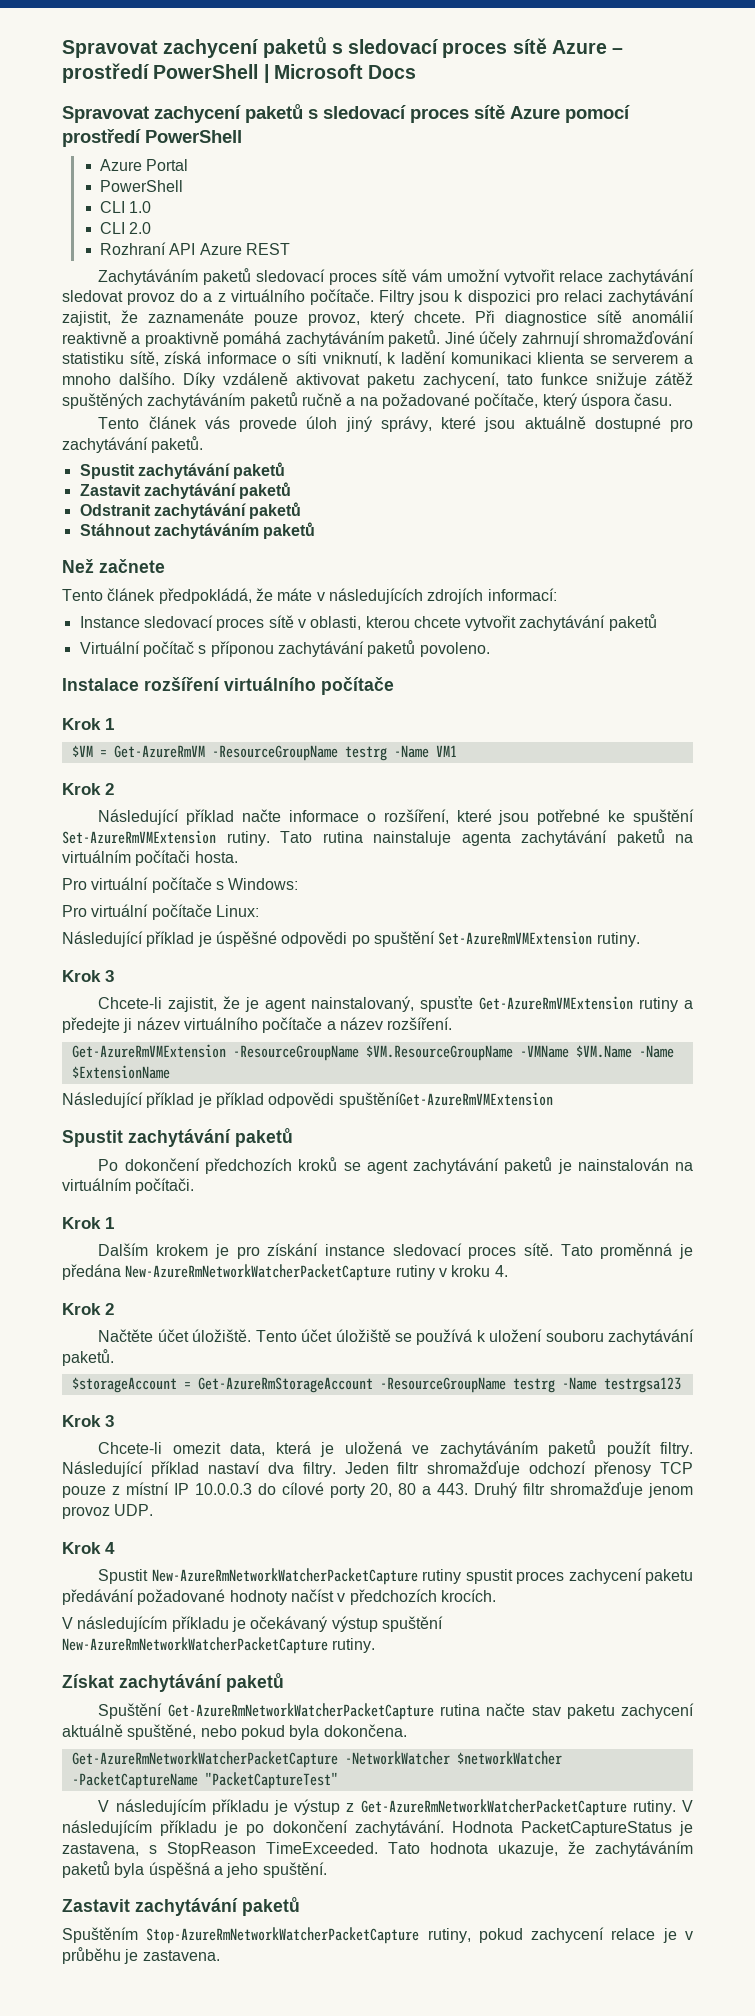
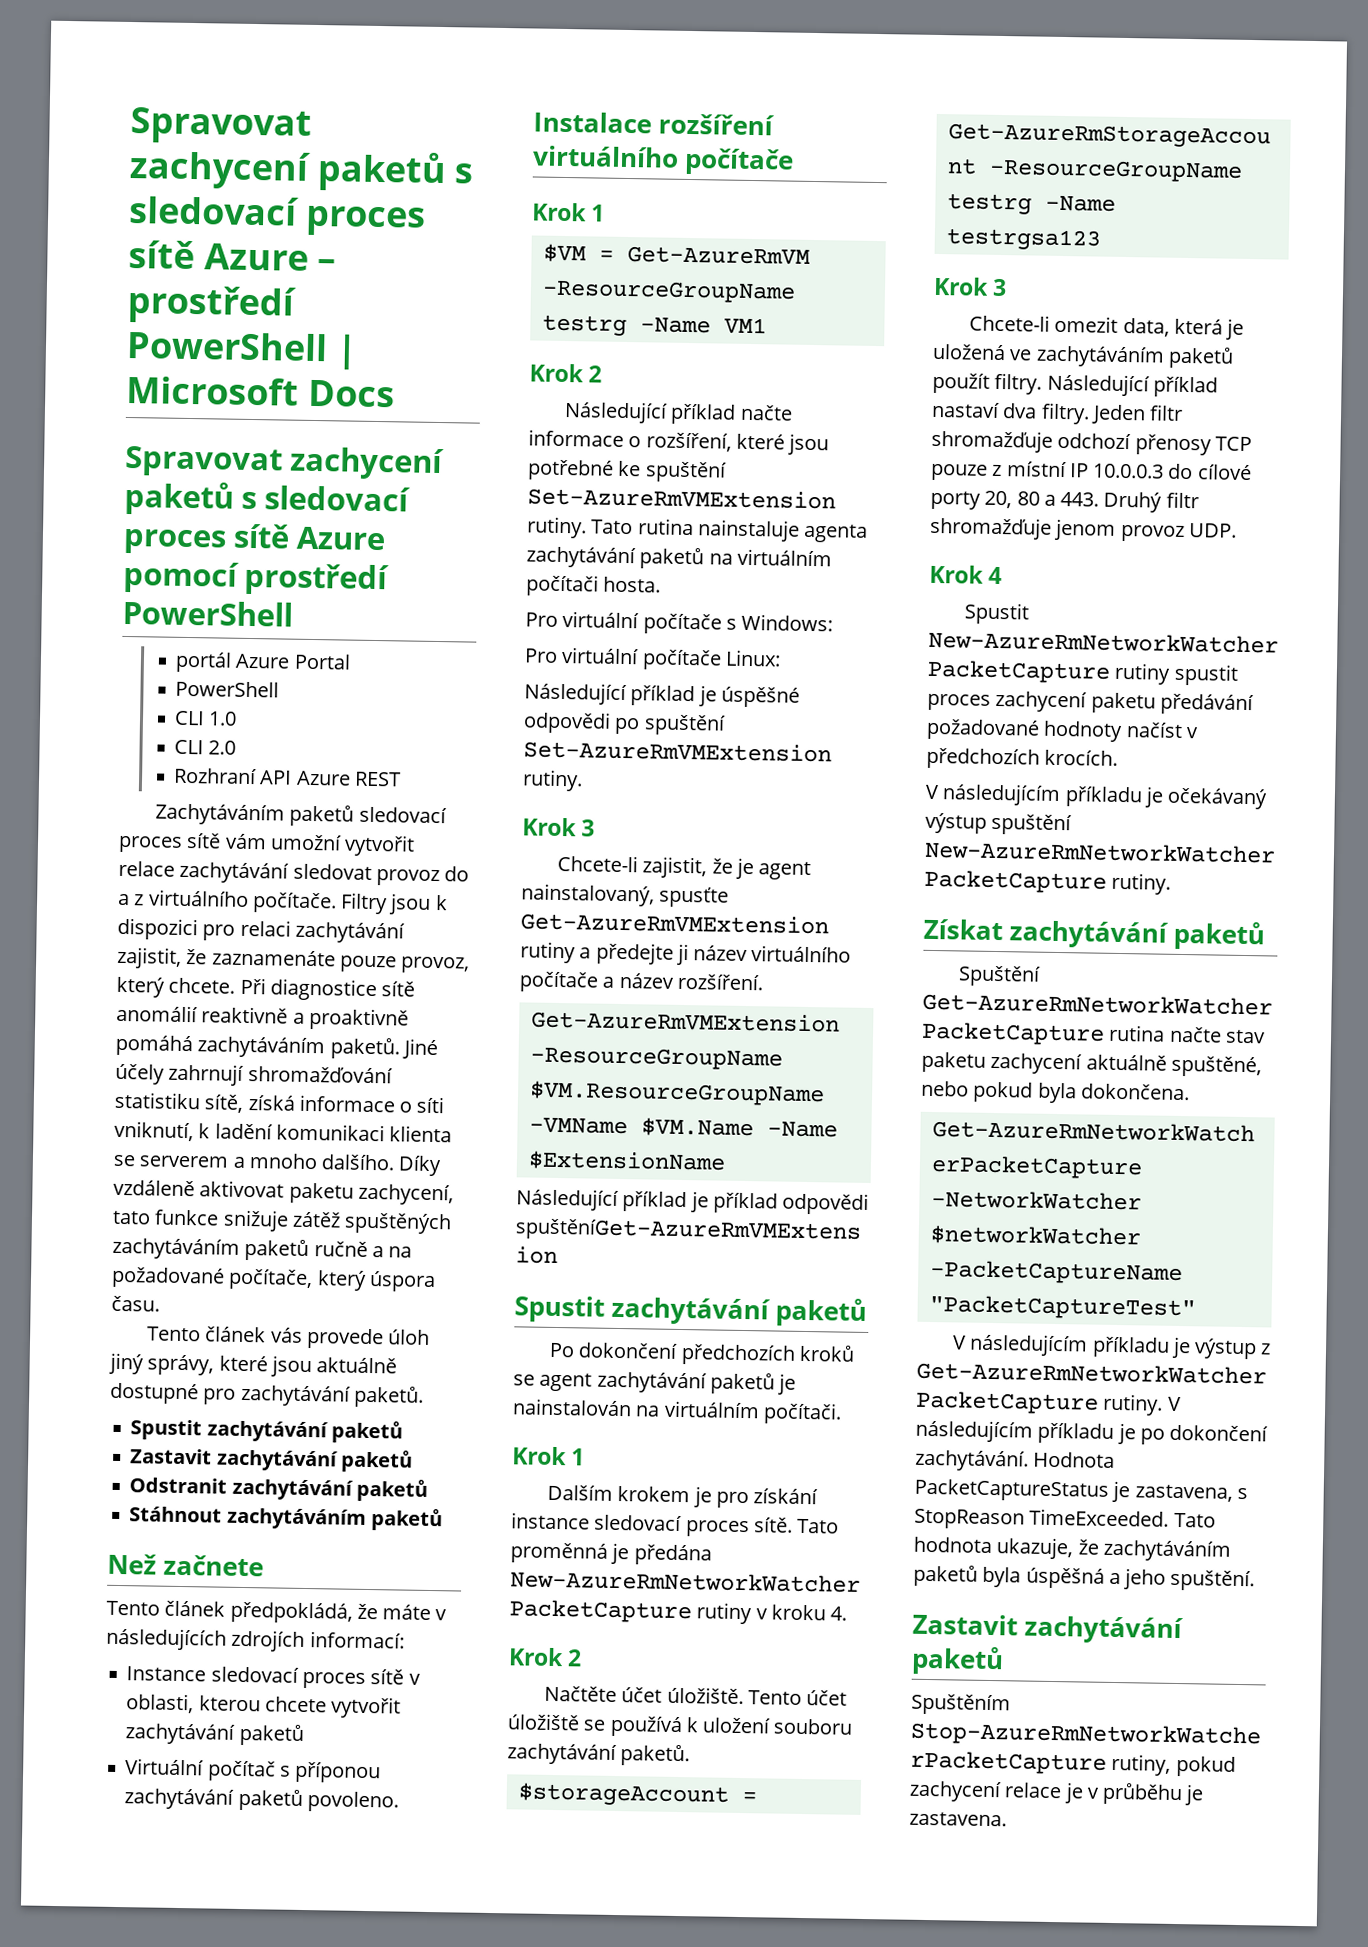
- Azure Portal
+ portál Azure Portal

